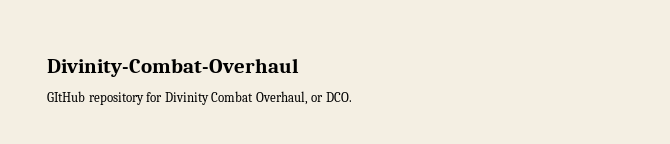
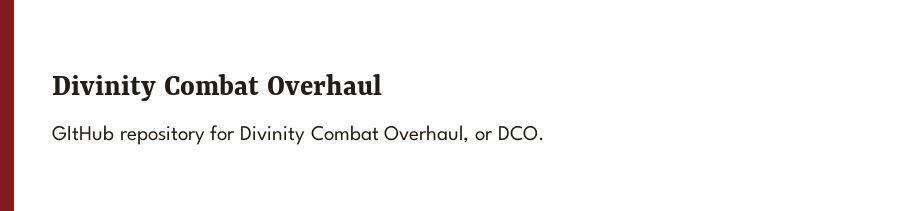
- Divinity-Combat-Overhaul
+ Divinity Combat Overhaul

